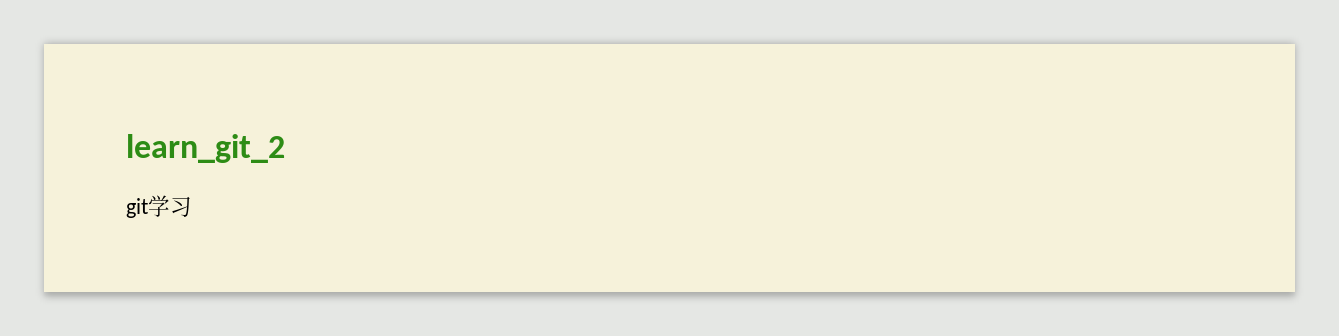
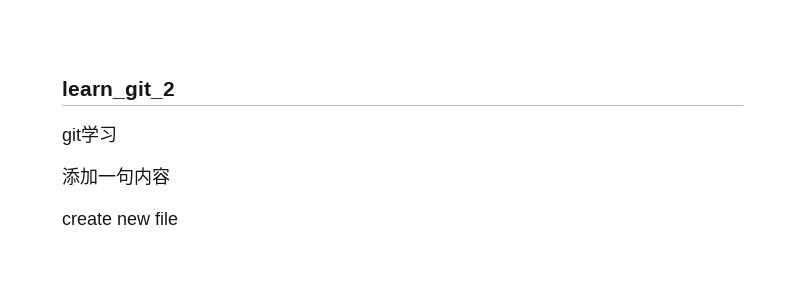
+ 添加一句内容
+ create new file

